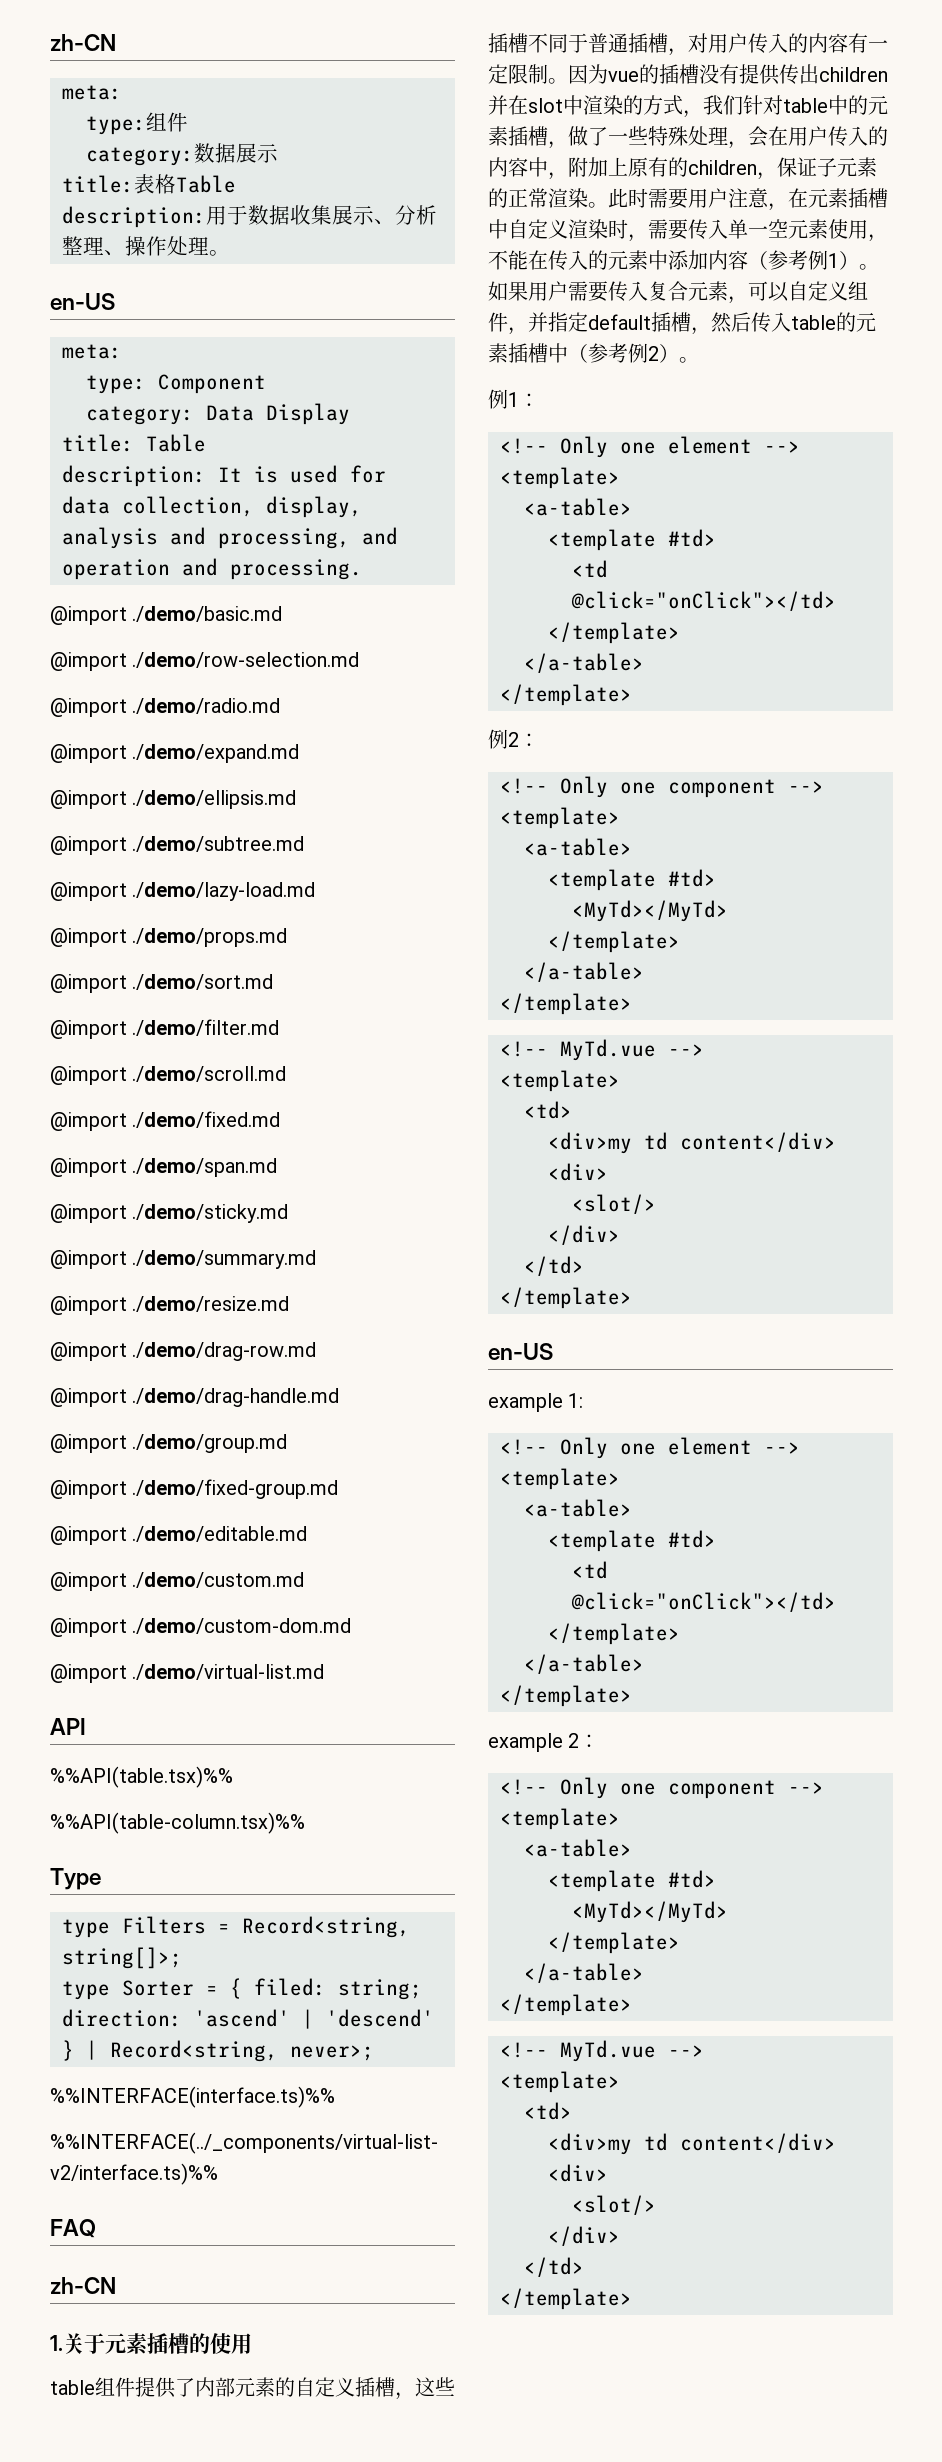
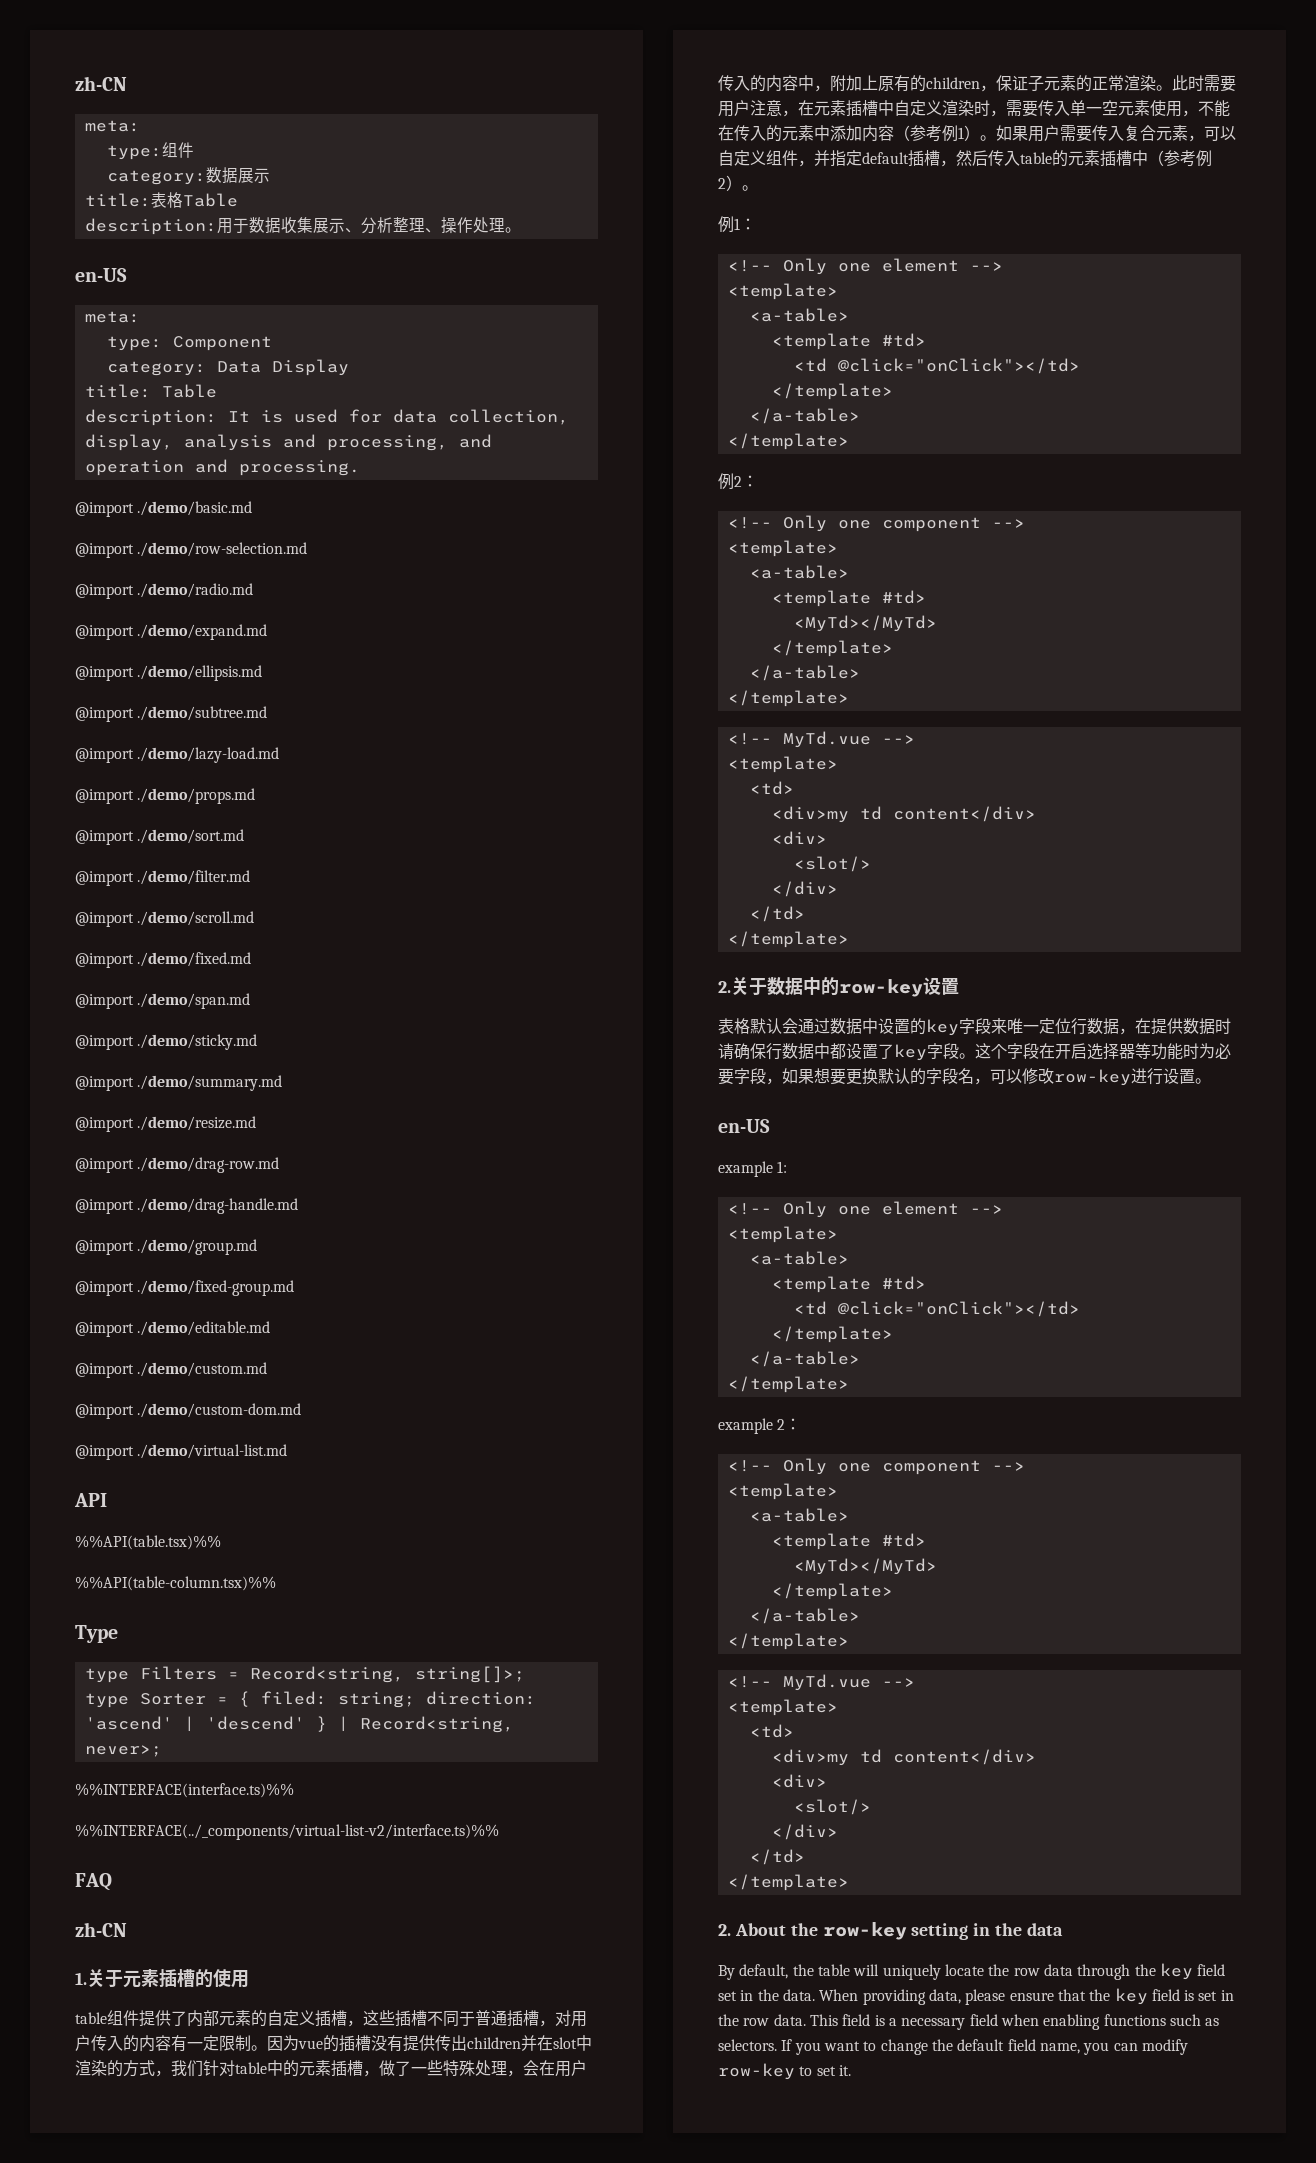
+ 2.关于数据中的row-key设置
+ 表格默认会通过数据中设置的key字段来唯一定位行数据，在提供数据时请确保行数据中都设置了key字段。这个字段在开启选择器等功能时为必要字段，如果想要更换默认的字段名，可以修改row-key进行设置。
+ 2. About the row-key setting in the data
+ By default, the table will uniquely locate the row data through the key field set in the data. When providing data, please ensure that the key field is set in the row data. This field is a necessary field when enabling functions such as selectors. If you want to change the default field name, you can modify row-key to set it.

